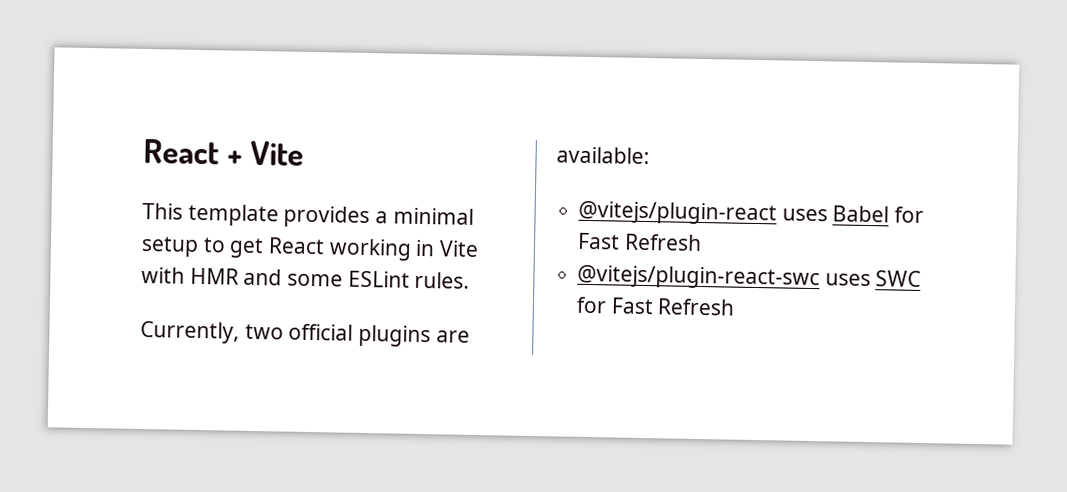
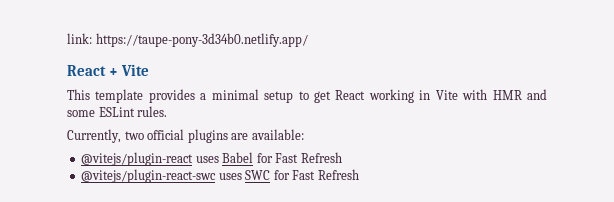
+ link: https://taupe-pony-3d34b0.netlify.app/

